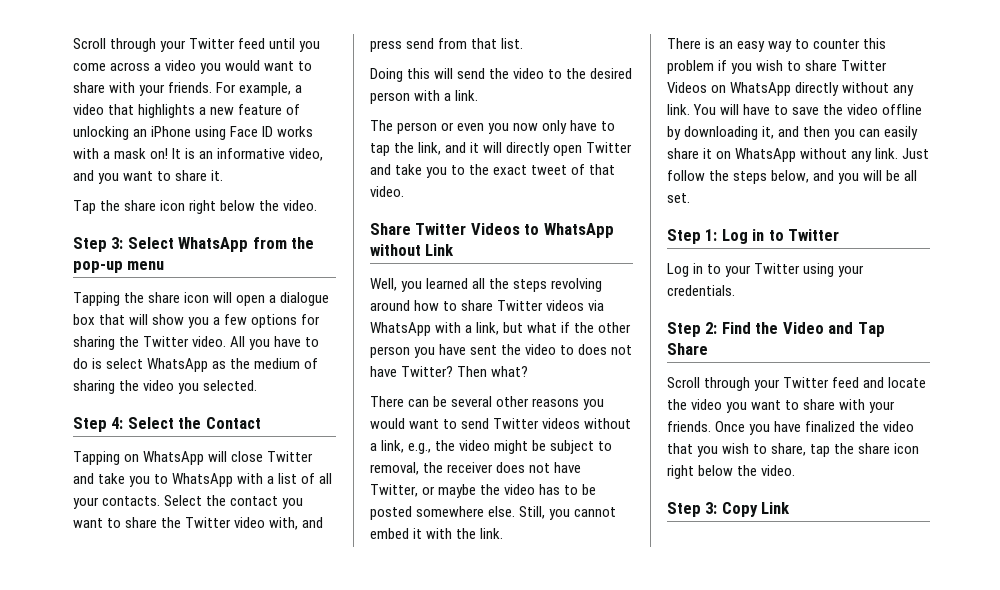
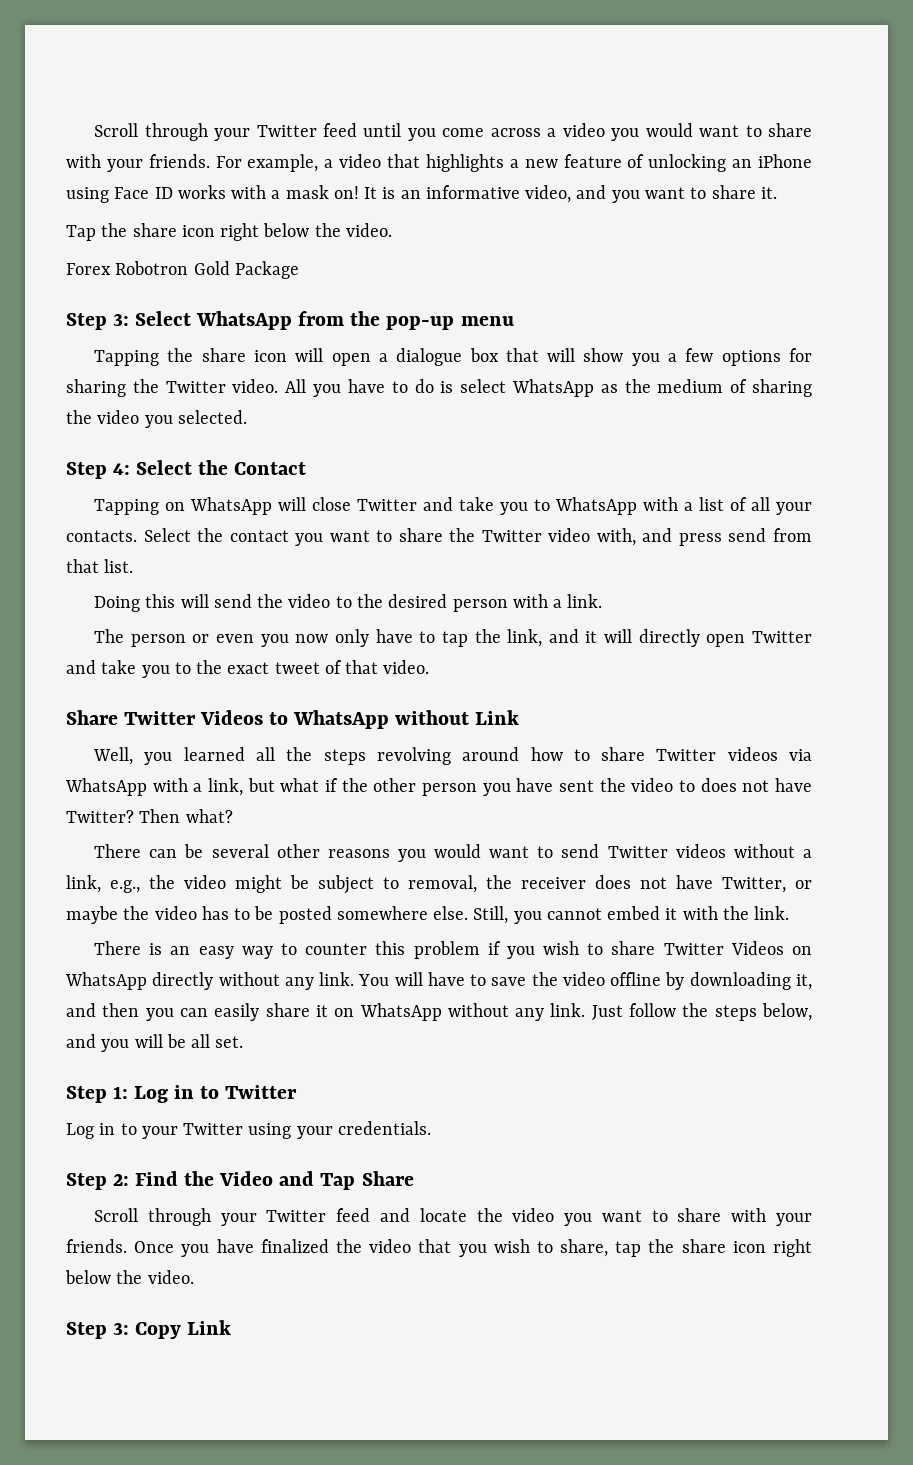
+ Forex Robotron Gold Package

